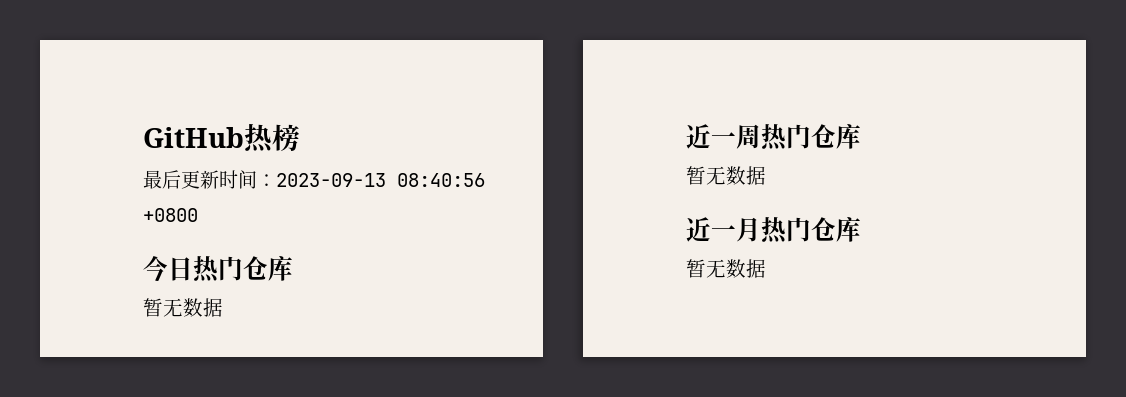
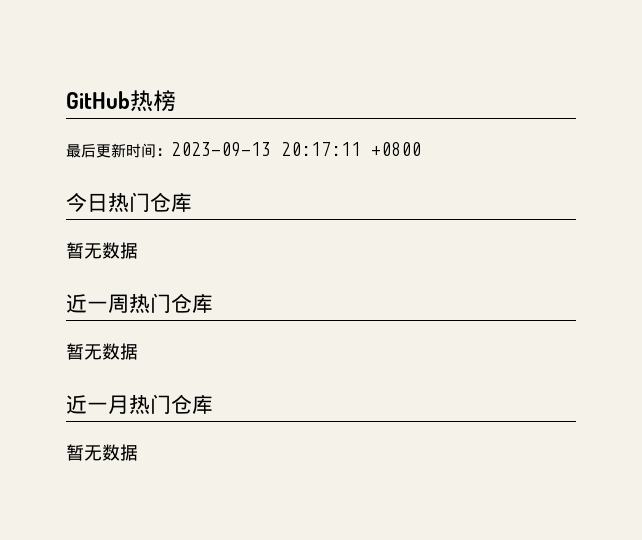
- 最后更新时间：2023-09-13 08:40:56 +0800
+ 最后更新时间：2023-09-13 20:17:11 +0800

